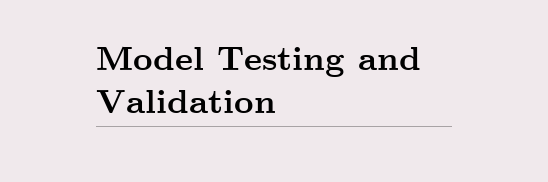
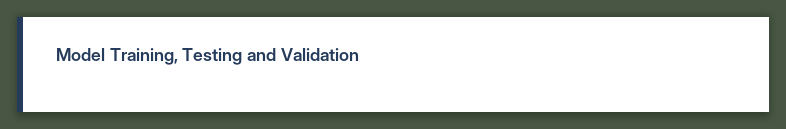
- Model Testing and Validation
+ Model Training, Testing and Validation

